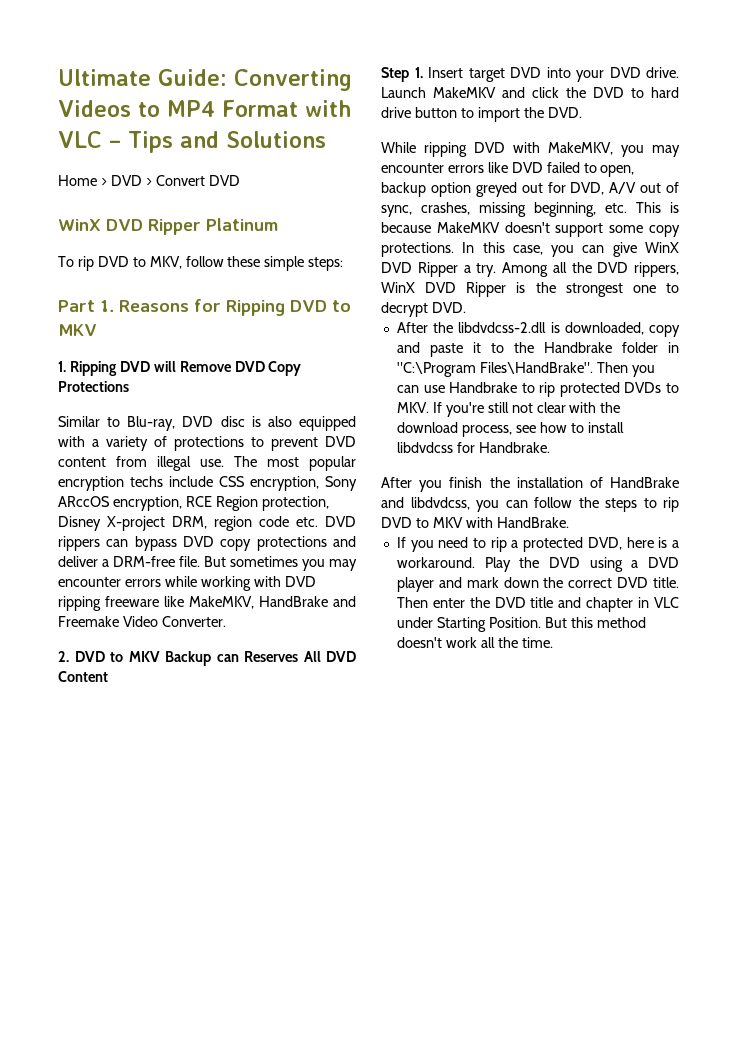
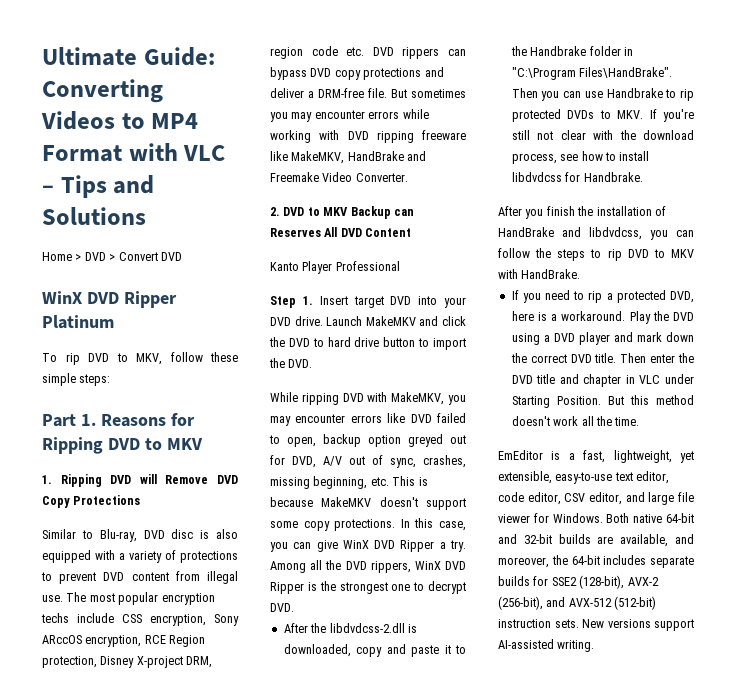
+ Kanto Player Professional
+ EmEditor is a fast, lightweight, yet extensible, easy-to-use text editor, code editor, CSV editor, and large file viewer for Windows. Both native 64-bit and 32-bit builds are available, and moreover, the 64-bit includes separate builds for SSE2 (128-bit), AVX-2 (256-bit), and AVX-512 (512-bit) instruction sets. New versions support AI-assisted writing.

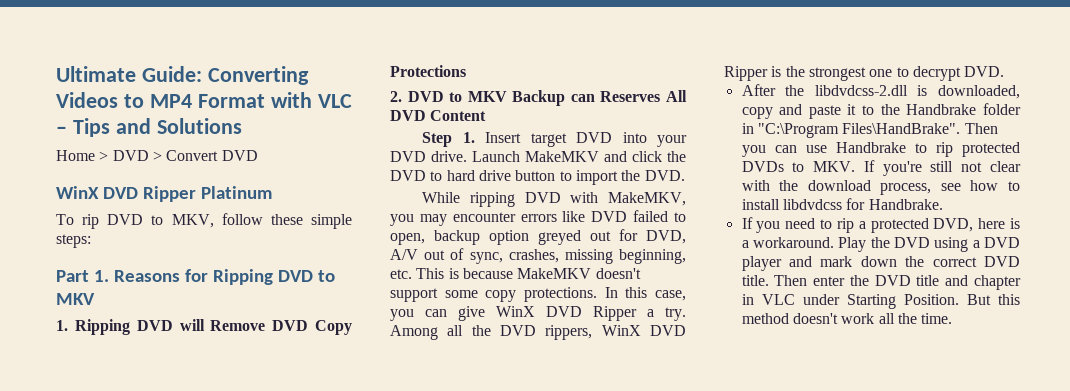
- Similar to Blu-ray, DVD disc is also equipped with a variety of protections to prevent DVD content from illegal use. The most popular encryption techs include CSS encryption, Sony ARccOS encryption, RCE Region protection, Disney X-project DRM, region code etc. DVD rippers can bypass DVD copy protections and deliver a DRM-free file. But sometimes you may encounter errors while working with DVD ripping freeware like MakeMKV, HandBrake and Freemake Video Converter.
- Kanto Player Professional
- After you finish the installation of HandBrake and libdvdcss, you can follow the steps to rip DVD to MKV with HandBrake.
- EmEditor is a fast, lightweight, yet extensible, easy-to-use text editor, code editor, CSV editor, and large file viewer for Windows. Both native 64-bit and 32-bit builds are available, and moreover, the 64-bit includes separate builds for SSE2 (128-bit), AVX-2 (256-bit), and AVX-512 (512-bit) instruction sets. New versions support AI-assisted writing.

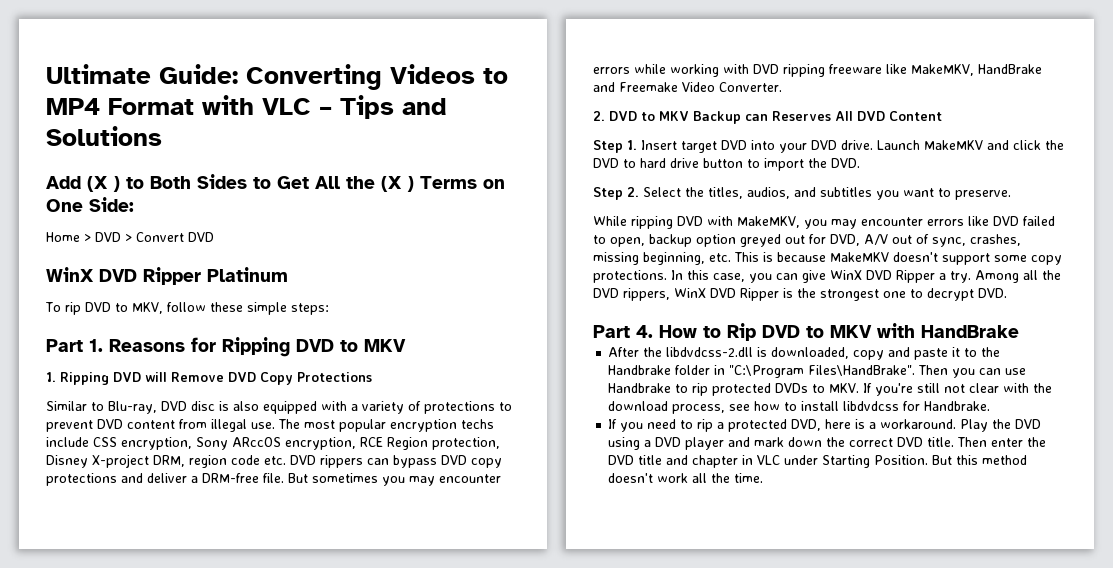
+ Add (X ) to Both Sides to Get All the (X ) Terms on One Side:
+ Similar to Blu-ray, DVD disc is also equipped with a variety of protections to prevent DVD content from illegal use. The most popular encryption techs include CSS encryption, Sony ARccOS encryption, RCE Region protection, Disney X-project DRM, region code etc. DVD rippers can bypass DVD copy protections and deliver a DRM-free file. But sometimes you may encounter errors while working with DVD ripping freeware like MakeMKV, HandBrake and Freemake Video Converter.
+ Step 2. Select the titles, audios, and subtitles you want to preserve.
+ Part 4. How to Rip DVD to MKV with HandBrake

